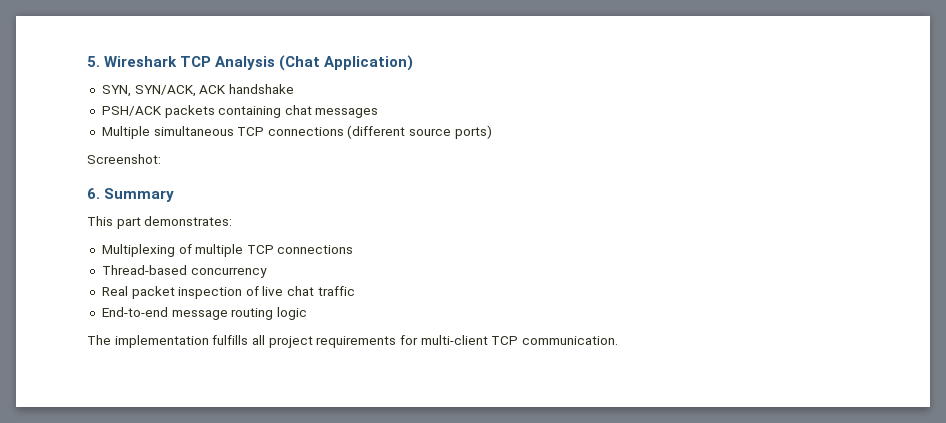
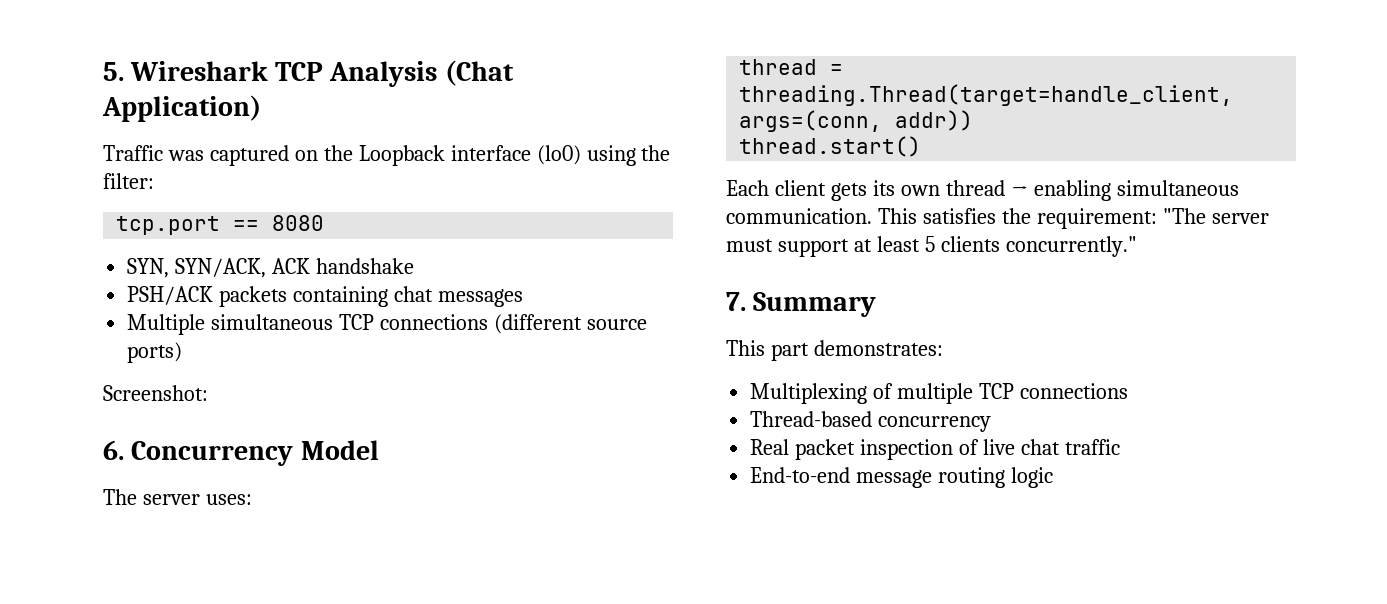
+ Traffic was captured on the Loopback interface (lo0) using the filter:
+ tcp.port == 8080
- 6. Summary
+ 6. Concurrency Model
+ The server uses:
+ thread = threading.Thread(target=handle_client, args=(conn, addr))
+ thread.start()
+ Each client gets its own thread → enabling simultaneous communication. This satisfies the requirement: "The server must support at least 5 clients concurrently."
+ 7. Summary
- The implementation fulfills all project requirements for multi-client TCP communication.

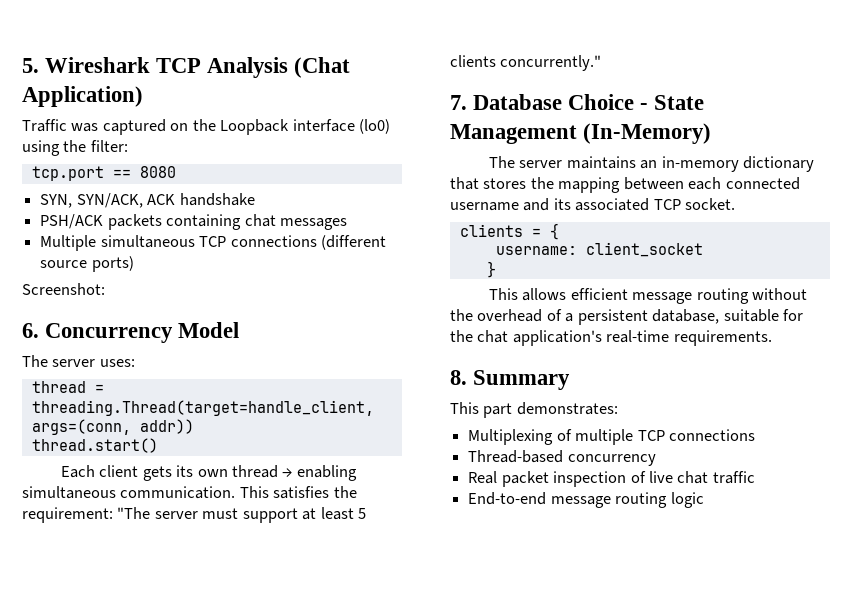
- 7. Summary
+ 7. Database Choice - State Management (In-Memory)
+ The server maintains an in-memory dictionary that stores the mapping between each connected username and its associated TCP socket.
+ clients = {
+ username: client_socket
+ }
+ This allows efficient message routing without the overhead of a persistent database, suitable for the chat application's real-time requirements.
+ 8. Summary

